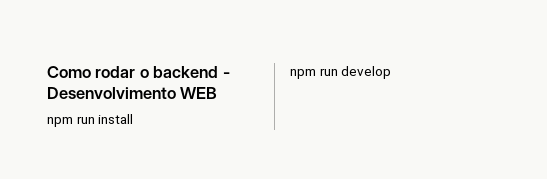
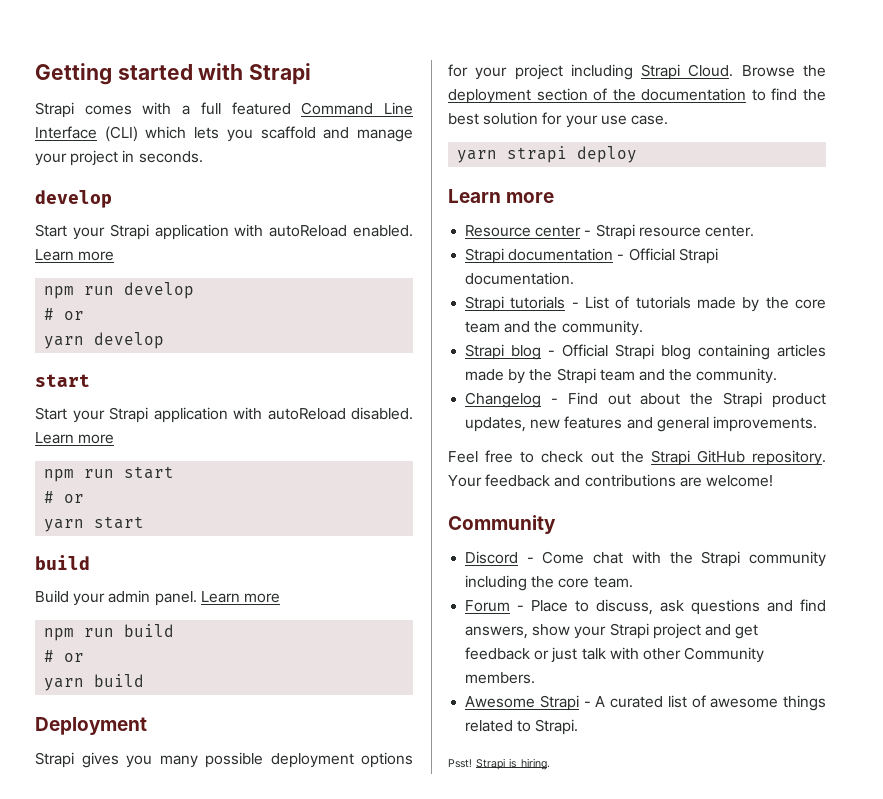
- Como rodar o backend - Desenvolvimento WEB
- npm run install
+ Getting started with Strapi
+ Strapi comes with a full featured Command Line Interface (CLI) which lets you scaffold and manage your project in seconds.
+ develop
+ Start your Strapi application with autoReload enabled. Learn more
  npm run develop
+ # or
+ yarn develop
+ start
+ Start your Strapi application with autoReload disabled. Learn more
+ npm run start
+ # or
+ yarn start
+ build
+ Build your admin panel. Learn more
+ npm run build
+ # or
+ yarn build
+ Deployment
+ Strapi gives you many possible deployment options for your project including Strapi Cloud. Browse the deployment section of the documentation to find the best solution for your use case.
+ yarn strapi deploy
+ Learn more
+ Resource center - Strapi resource center.
+ Strapi documentation - Official Strapi documentation.
+ Strapi tutorials - List of tutorials made by the core team and the community.
+ Strapi blog - Official Strapi blog containing articles made by the Strapi team and the community.
+ Changelog - Find out about the Strapi product updates, new features and general improvements.
+ Feel free to check out the Strapi GitHub repository. Your feedback and contributions are welcome!
+ Community
+ Discord - Come chat with the Strapi community including the core team.
+ Forum - Place to discuss, ask questions and find answers, show your Strapi project and get feedback or just talk with other Community members.
+ Awesome Strapi - A curated list of awesome things related to Strapi.
+ Psst! Strapi is hiring.

